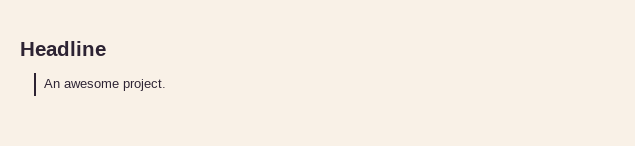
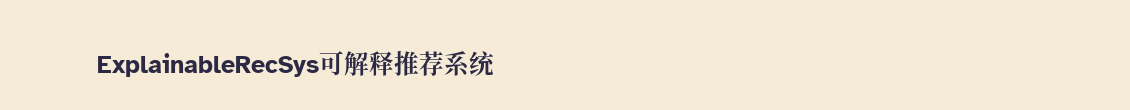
- Headline
- An awesome project.
+ ExplainableRecSys可解释推荐系统

